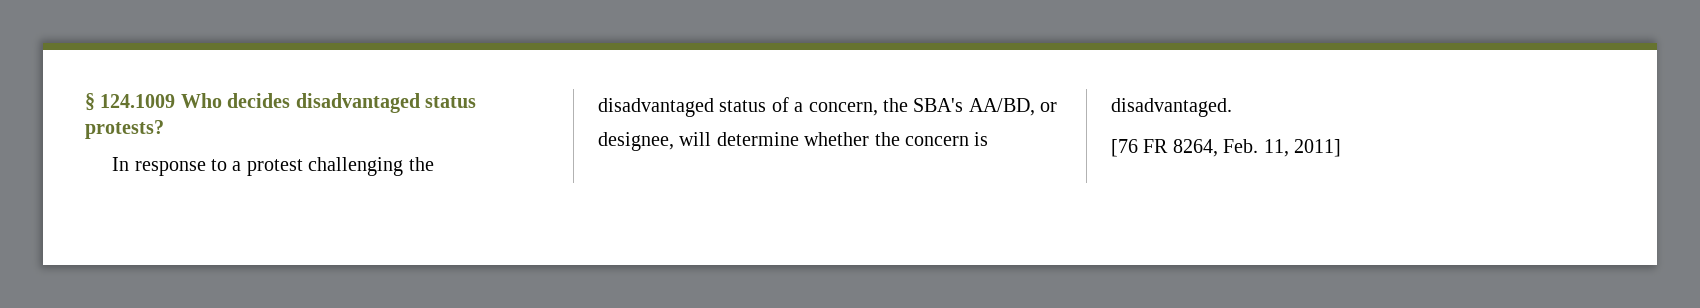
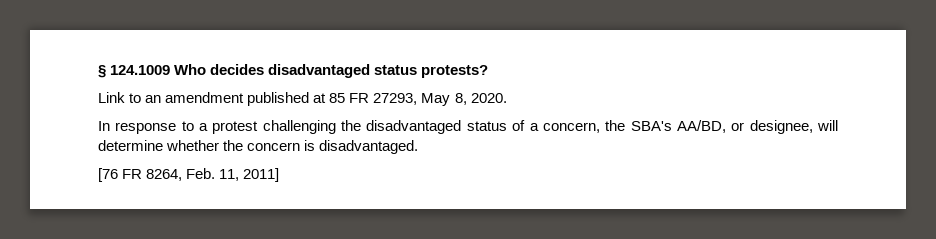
+ Link to an amendment published at 85 FR 27293, May 8, 2020.

